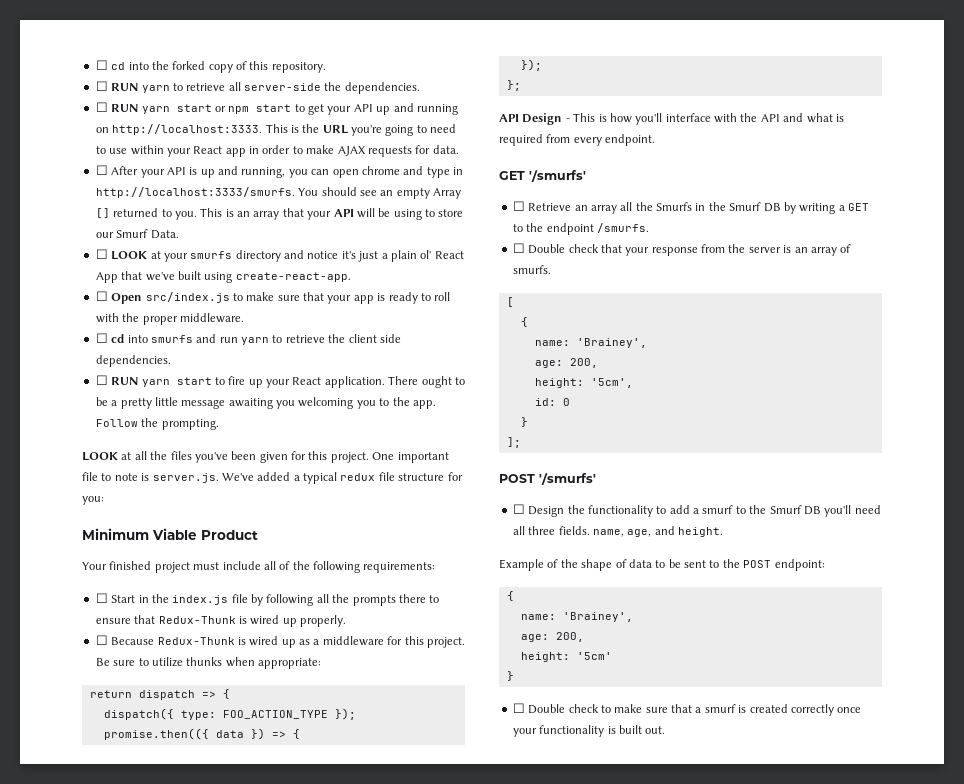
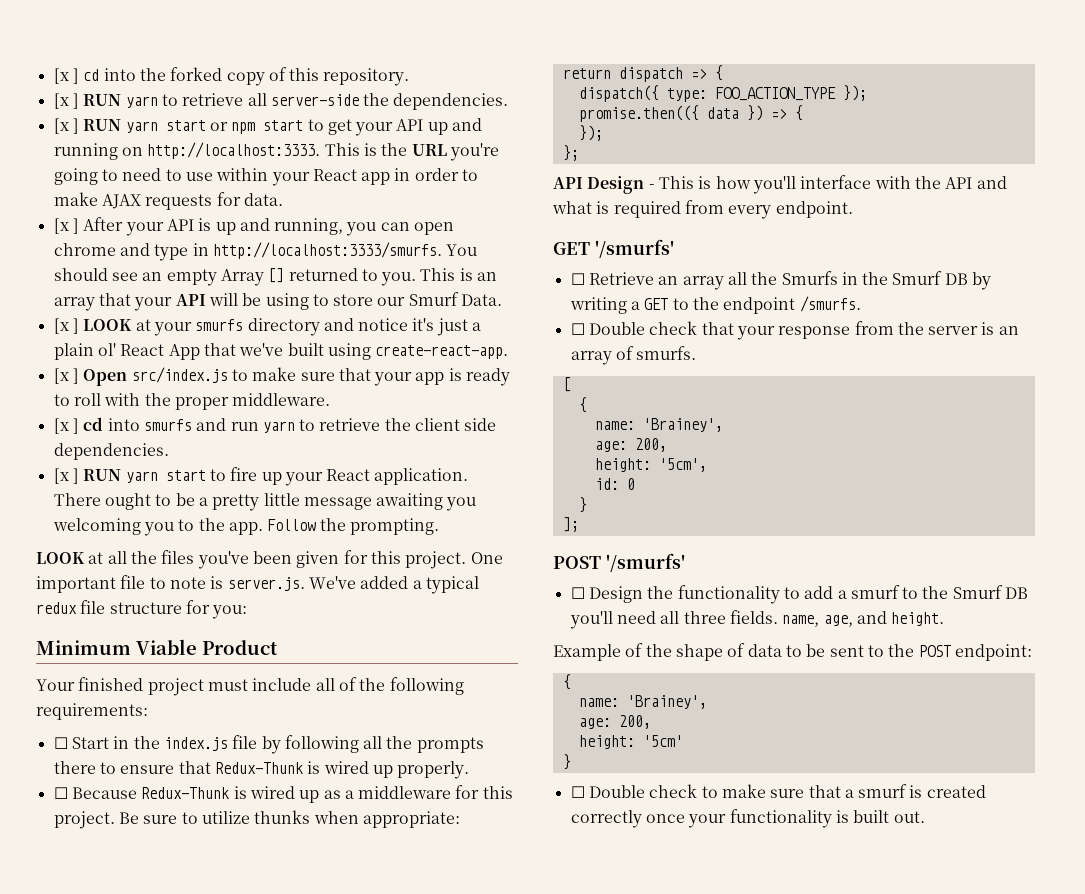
- ☐ cd into the forked copy of this repository.
+ [x ] cd into the forked copy of this repository.
- ☐ RUN yarn to retrieve all server-side the dependencies.
+ [x ] RUN yarn to retrieve all server-side the dependencies.
- ☐ RUN yarn start or npm start to get your API up and running on http://localhost:3333.
+ [x ] RUN yarn start or npm start to get your API up and running on http://localhost:3333.
- ☐ After your API is up and running, you can open chrome and type in http://localhost:3333/smurfs.
+ [x ] After your API is up and running, you can open chrome and type in http://localhost:3333/smurfs.
- ☐ LOOK at your smurfs directory and notice it's just a plain ol' React App that we've built using create-react-app.
+ [x ] LOOK at your smurfs directory and notice it's just a plain ol' React App that we've built using create-react-app.
- ☐ Open src/index.js to make sure that your app is ready to roll with the proper middleware.
+ [x ] Open src/index.js to make sure that your app is ready to roll with the proper middleware.
- ☐ cd into smurfs and run yarn to retrieve the client side dependencies.
+ [x ] cd into smurfs and run yarn to retrieve the client side dependencies.
- ☐ RUN yarn start to fire up your React application.
+ [x ] RUN yarn start to fire up your React application.

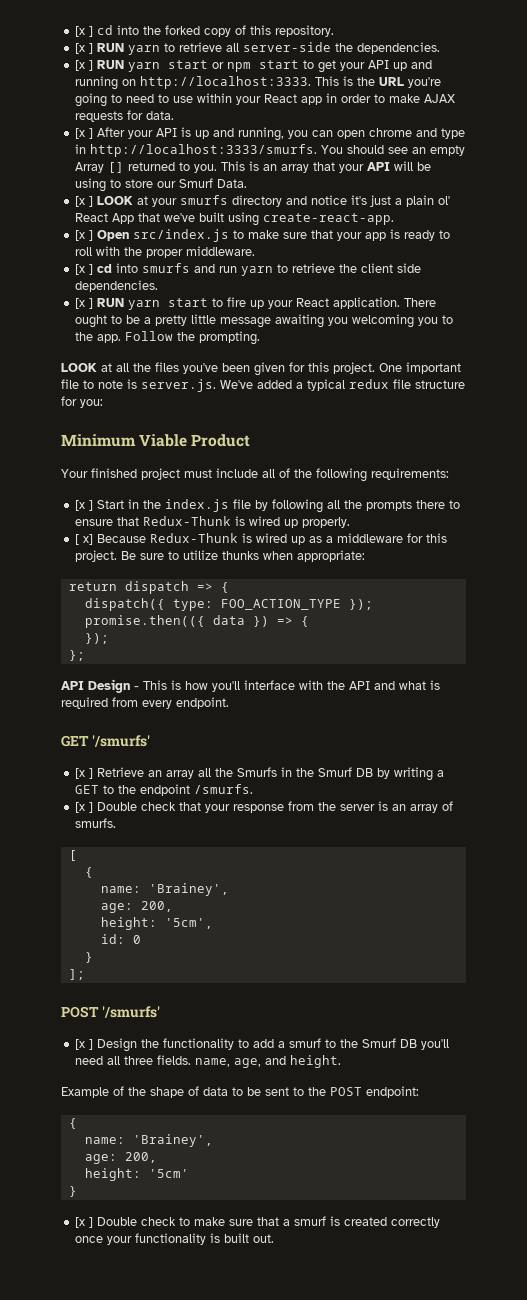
- ☐ Start in the index.js file by following all the prompts there to ensure that Redux-Thunk is wired up properly.
+ [x ] Start in the index.js file by following all the prompts there to ensure that Redux-Thunk is wired up properly.
- ☐ Because Redux-Thunk is wired up as a middleware for this project.
+ [ x] Because Redux-Thunk is wired up as a middleware for this project.
- ☐ Retrieve an array all the Smurfs in the Smurf DB by writing a GET to the endpoint /smurfs.
+ [x ] Retrieve an array all the Smurfs in the Smurf DB by writing a GET to the endpoint /smurfs.
- ☐ Double check that your response from the server is an array of smurfs.
+ [x ] Double check that your response from the server is an array of smurfs.
- ☐ Design the functionality to add a smurf to the Smurf DB you'll need all three fields. name, age, and height.
+ [x ] Design the functionality to add a smurf to the Smurf DB you'll need all three fields. name, age, and height.
- ☐ Double check to make sure that a smurf is created correctly once your functionality is built out.
+ [x ] Double check to make sure that a smurf is created correctly once your functionality is built out.

